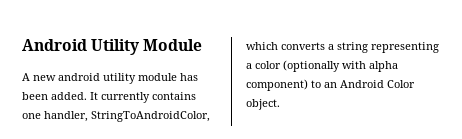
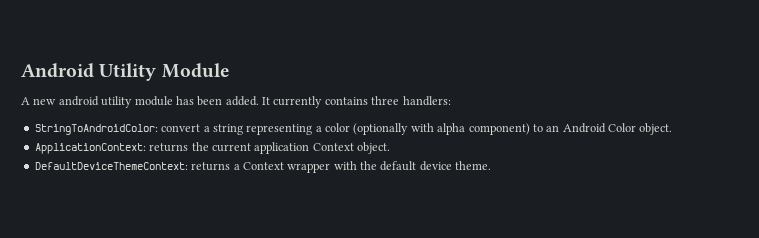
- It currently contains one handler, StringToAndroidColor, which converts a string representing a color (optionally with alpha component) to an Android Color object.
+ It currently contains three handlers:
+ StringToAndroidColor: convert a string representing a color (optionally with alpha component) to an Android Color object.
+ ApplicationContext: returns the current application Context object.
+ DefaultDeviceThemeContext: returns a Context wrapper with the default device theme.

